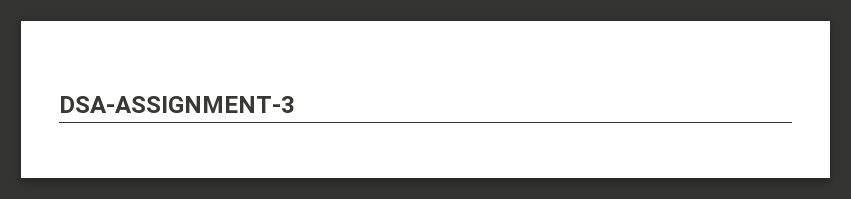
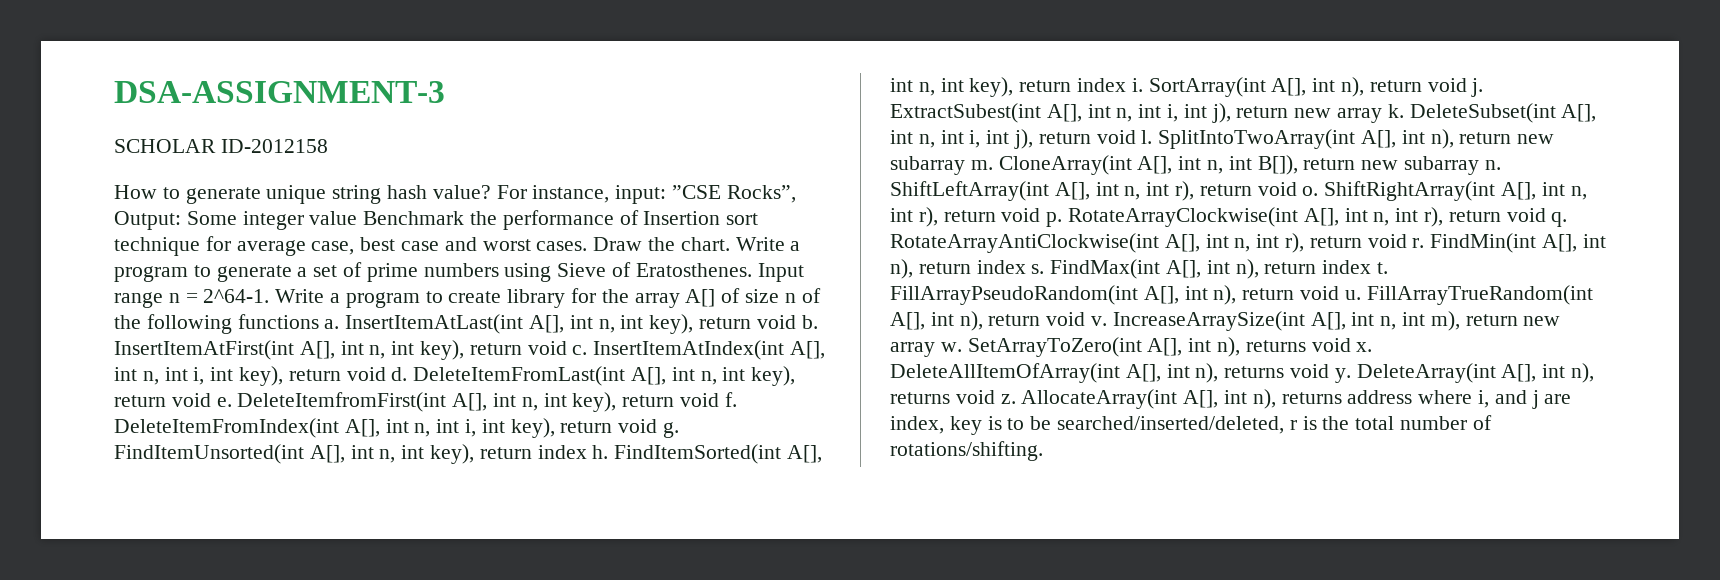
+ SCHOLAR ID-2012158
+ How to generate unique string hash value? For instance, input: ”CSE Rocks”, Output: Some integer value Benchmark the performance of Insertion sort technique for average case, best case and worst cases. Draw the chart. Write a program to generate a set of prime numbers using Sieve of Eratosthenes. Input range n = 2^64-1. Write a program to create library for the array A[] of size n of the following functions a. InsertItemAtLast(int A[], int n, int key), return void b. InsertItemAtFirst(int A[], int n, int key), return void c. InsertItemAtIndex(int A[], int n, int i, int key), return void d. DeleteItemFromLast(int A[], int n, int key), return void e. DeleteItemfromFirst(int A[], int n, int key), return void f. DeleteItemFromIndex(int A[], int n, int i, int key), return void g. FindItemUnsorted(int A[], int n, int key), return index h. FindItemSorted(int A[], int n, int key), return index i. SortArray(int A[], int n), return void j. ExtractSubest(int A[], int n, int i, int j), return new array k. DeleteSubset(int A[], int n, int i, int j), return void l. SplitIntoTwoArray(int A[], int n), return new subarray m. CloneArray(int A[], int n, int B[]), return new subarray n. ShiftLeftArray(int A[], int n, int r), return void o. ShiftRightArray(int A[], int n, int r), return void p. RotateArrayClockwise(int A[], int n, int r), return void q. RotateArrayAntiClockwise(int A[], int n, int r), return void r. FindMin(int A[], int n), return index s. FindMax(int A[], int n), return index t. FillArrayPseudoRandom(int A[], int n), return void u. FillArrayTrueRandom(int A[], int n), return void v. IncreaseArraySize(int A[], int n, int m), return new array w. SetArrayToZero(int A[], int n), returns void x. DeleteAllItemOfArray(int A[], int n), returns void y. DeleteArray(int A[], int n), returns void z. AllocateArray(int A[], int n), returns address where i, and j are index, key is to be searched/inserted/deleted, r is the total number of rotations/shifting.

